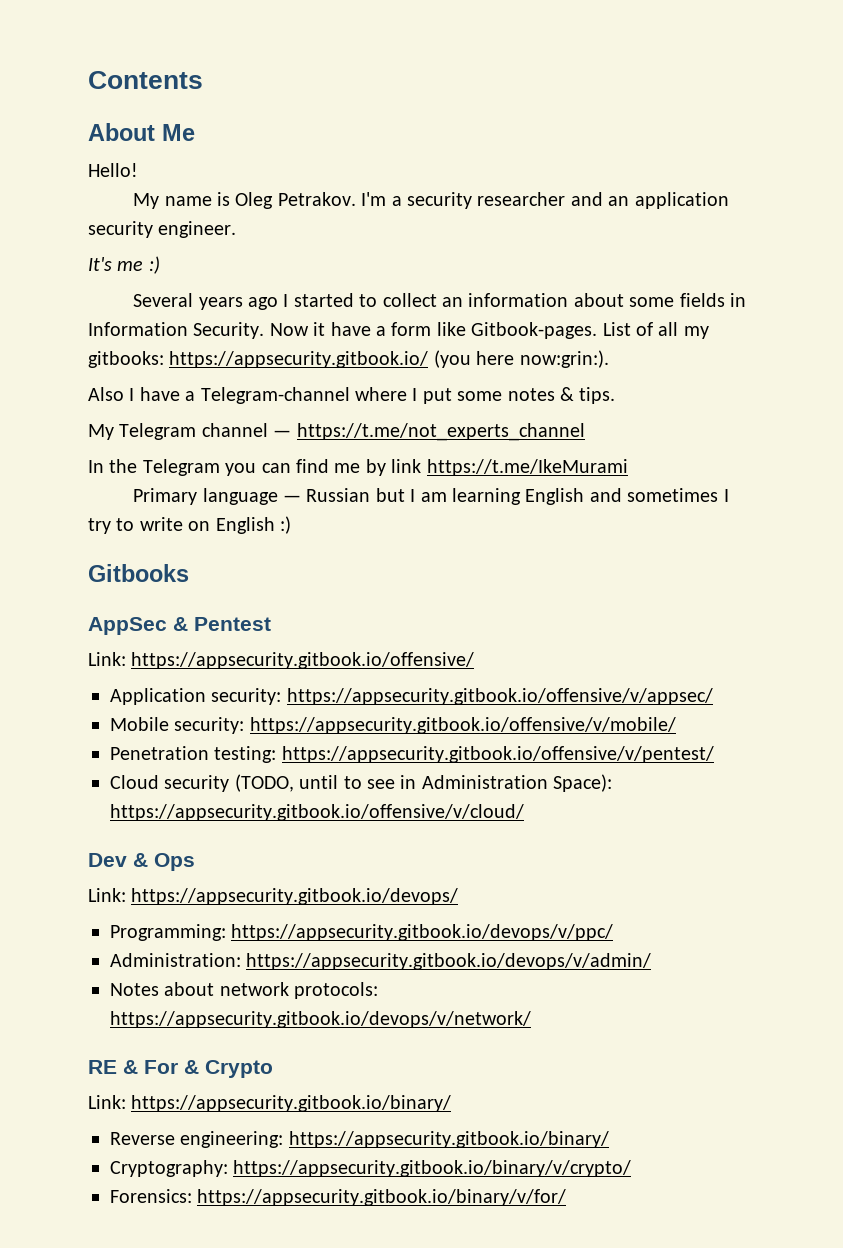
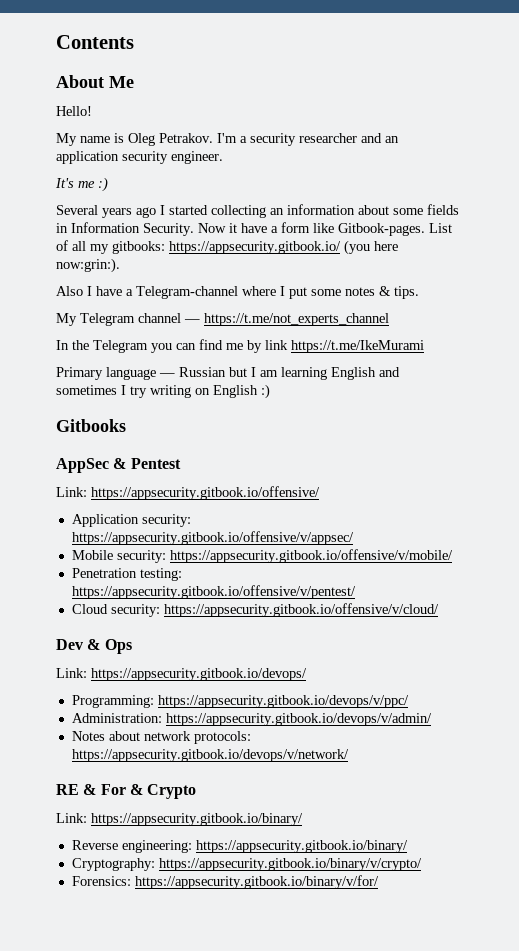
- Several years ago I started to collect an information about some fields in Information Security.
+ Several years ago I started collecting an information about some fields in Information Security.
- Primary language — Russian but I am learning English and sometimes I try to write on English :)
+ Primary language — Russian but I am learning English and sometimes I try writing on English :)
- Cloud security (TODO, until to see in Administration Space): https://appsecurity.gitbook.io/offensive/v/cloud/
+ Cloud security: https://appsecurity.gitbook.io/offensive/v/cloud/

